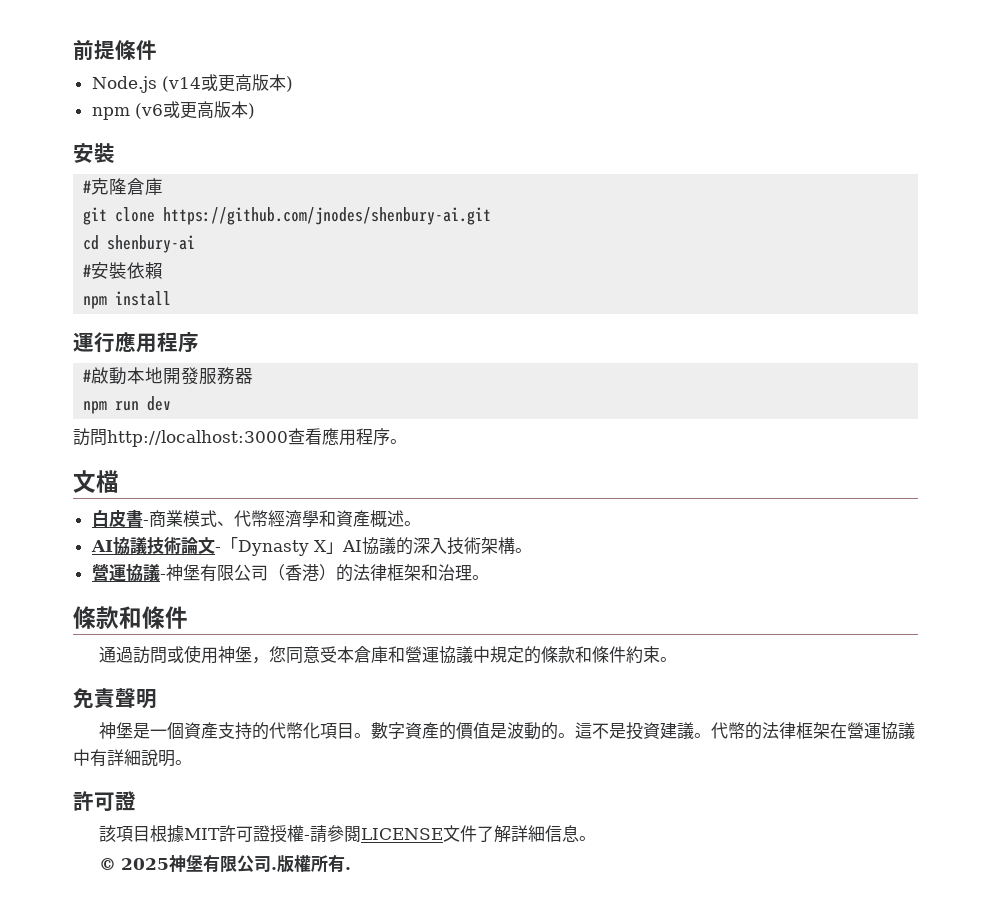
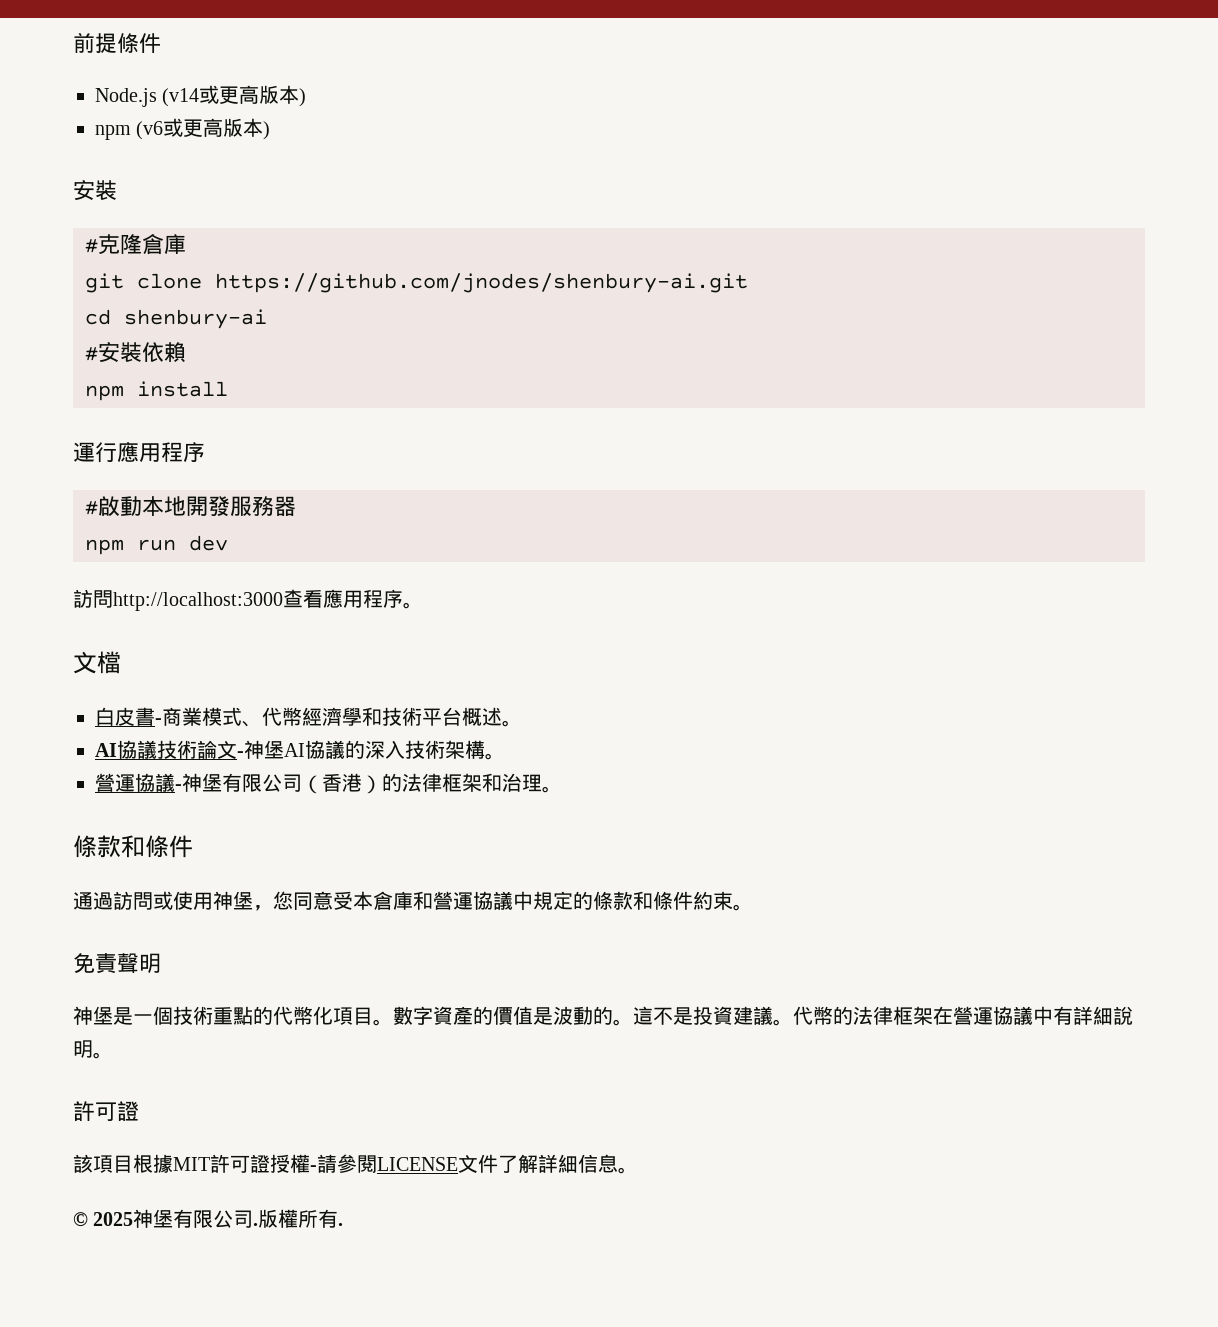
- 白皮書-商業模式、代幣經濟學和資產概述。
+ 白皮書-商業模式、代幣經濟學和技術平台概述。
- AI協議技術論文-「Dynasty X」AI協議的深入技術架構。
+ AI協議技術論文-神堡AI協議的深入技術架構。
- 神堡是一個資產支持的代幣化項目。
+ 神堡是一個技術重點的代幣化項目。

